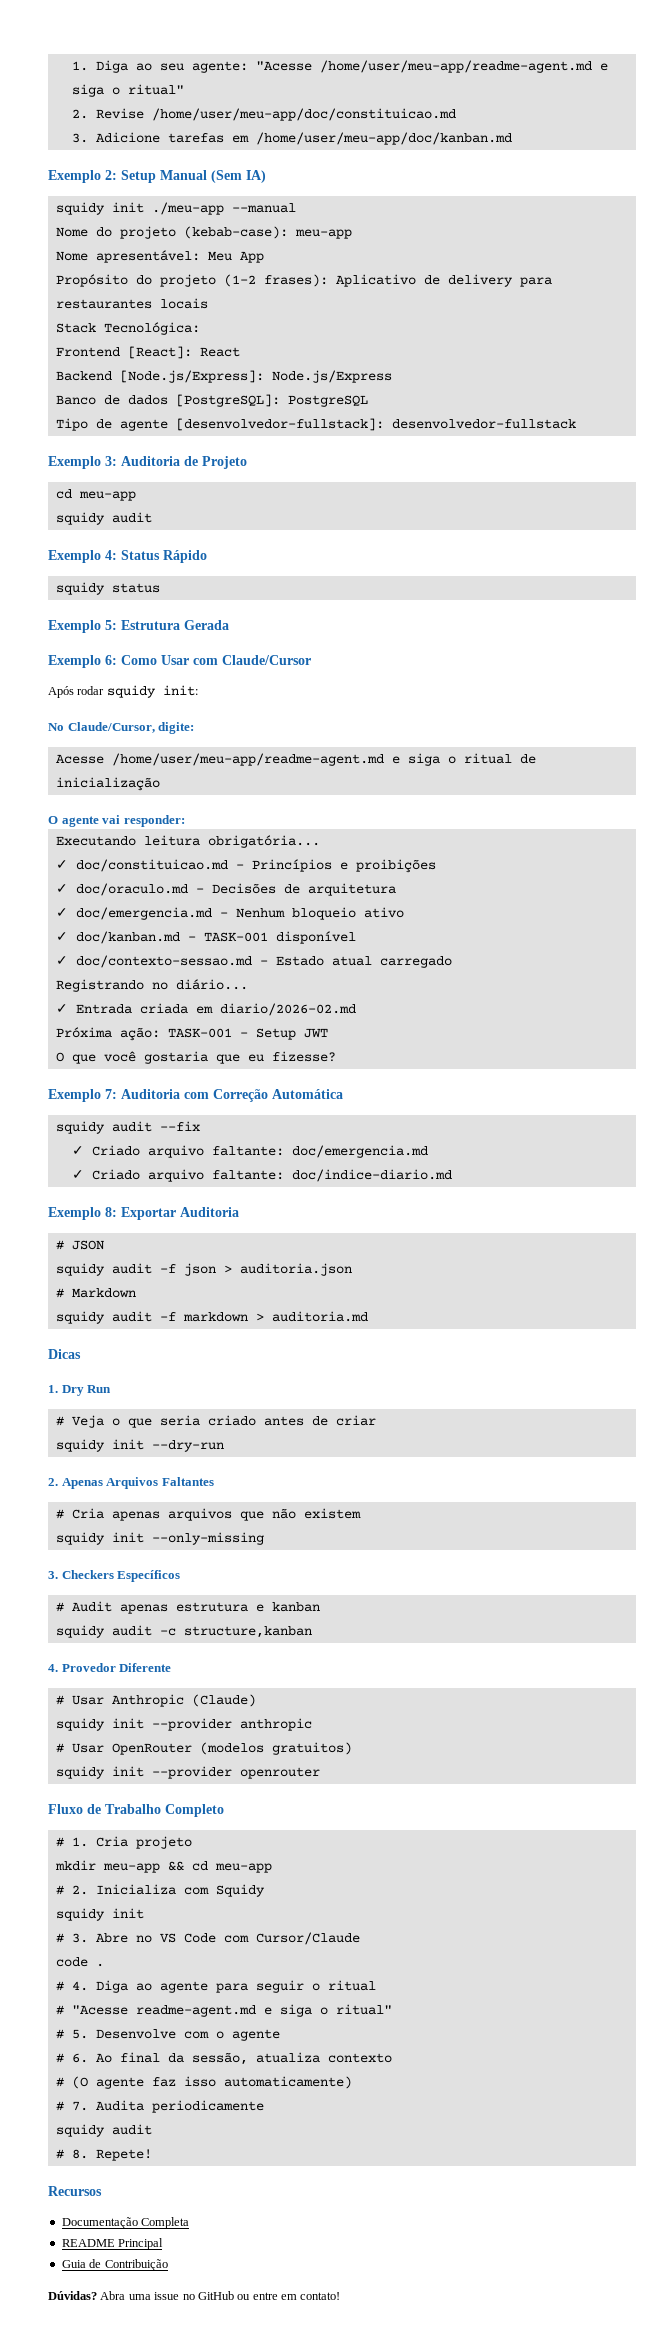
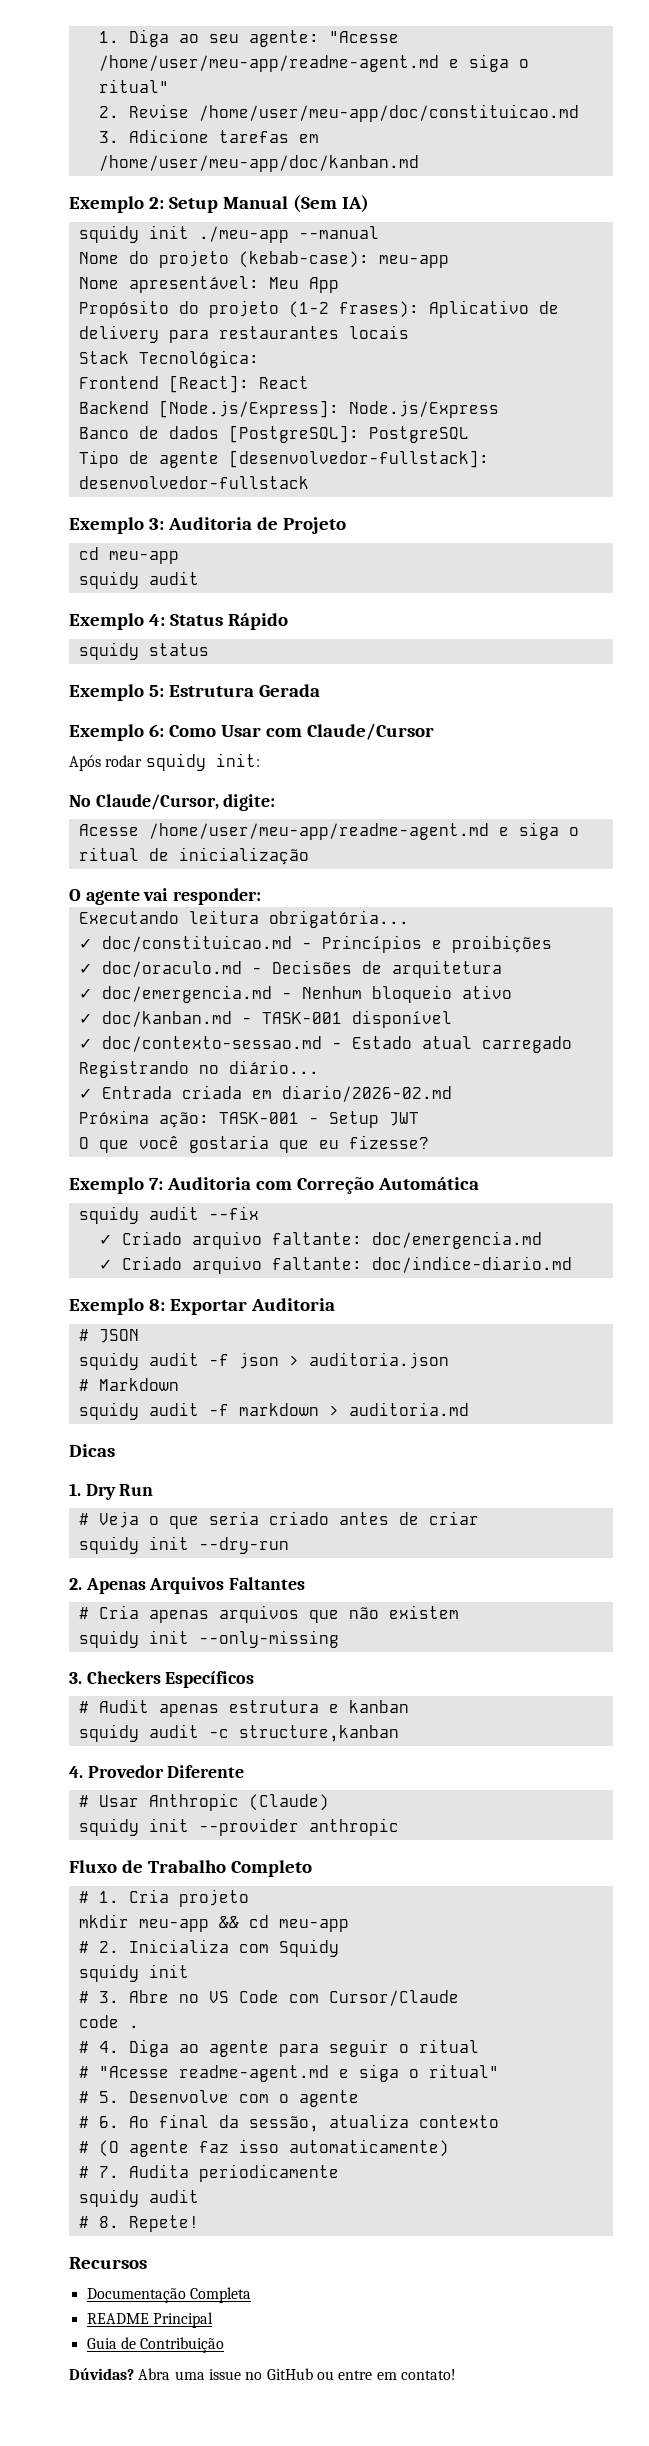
- # Usar OpenRouter (modelos gratuitos)
- squidy init --provider openrouter

